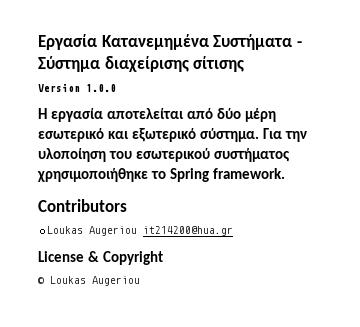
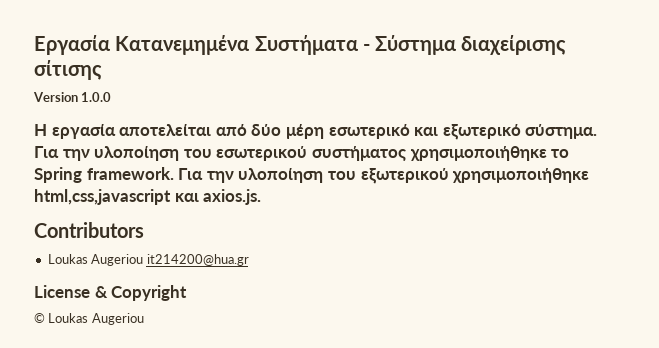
+ Για την υλοποίηση του εξωτερικού χρησιμοποιήθηκε html,css,javascript και axios.js.

